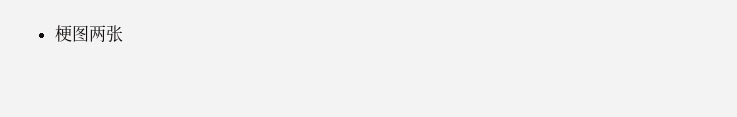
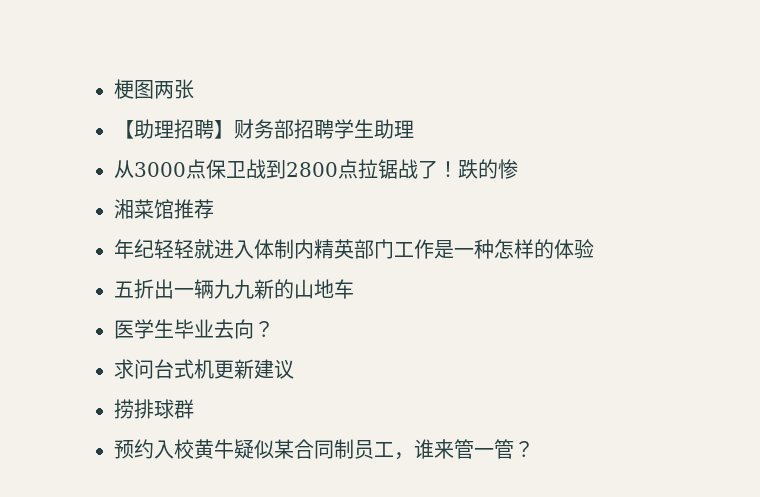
+ 【助理招聘】财务部招聘学生助理
+ 从3000点保卫战到2800点拉锯战了！跌的惨
+ 湘菜馆推荐
+ 年纪轻轻就进入体制内精英部门工作是一种怎样的体验
+ 五折出一辆九九新的山地车
+ 医学生毕业去向？
+ 求问台式机更新建议
+ 捞排球群
+ 预约入校黄牛疑似某合同制员工，谁来管一管？

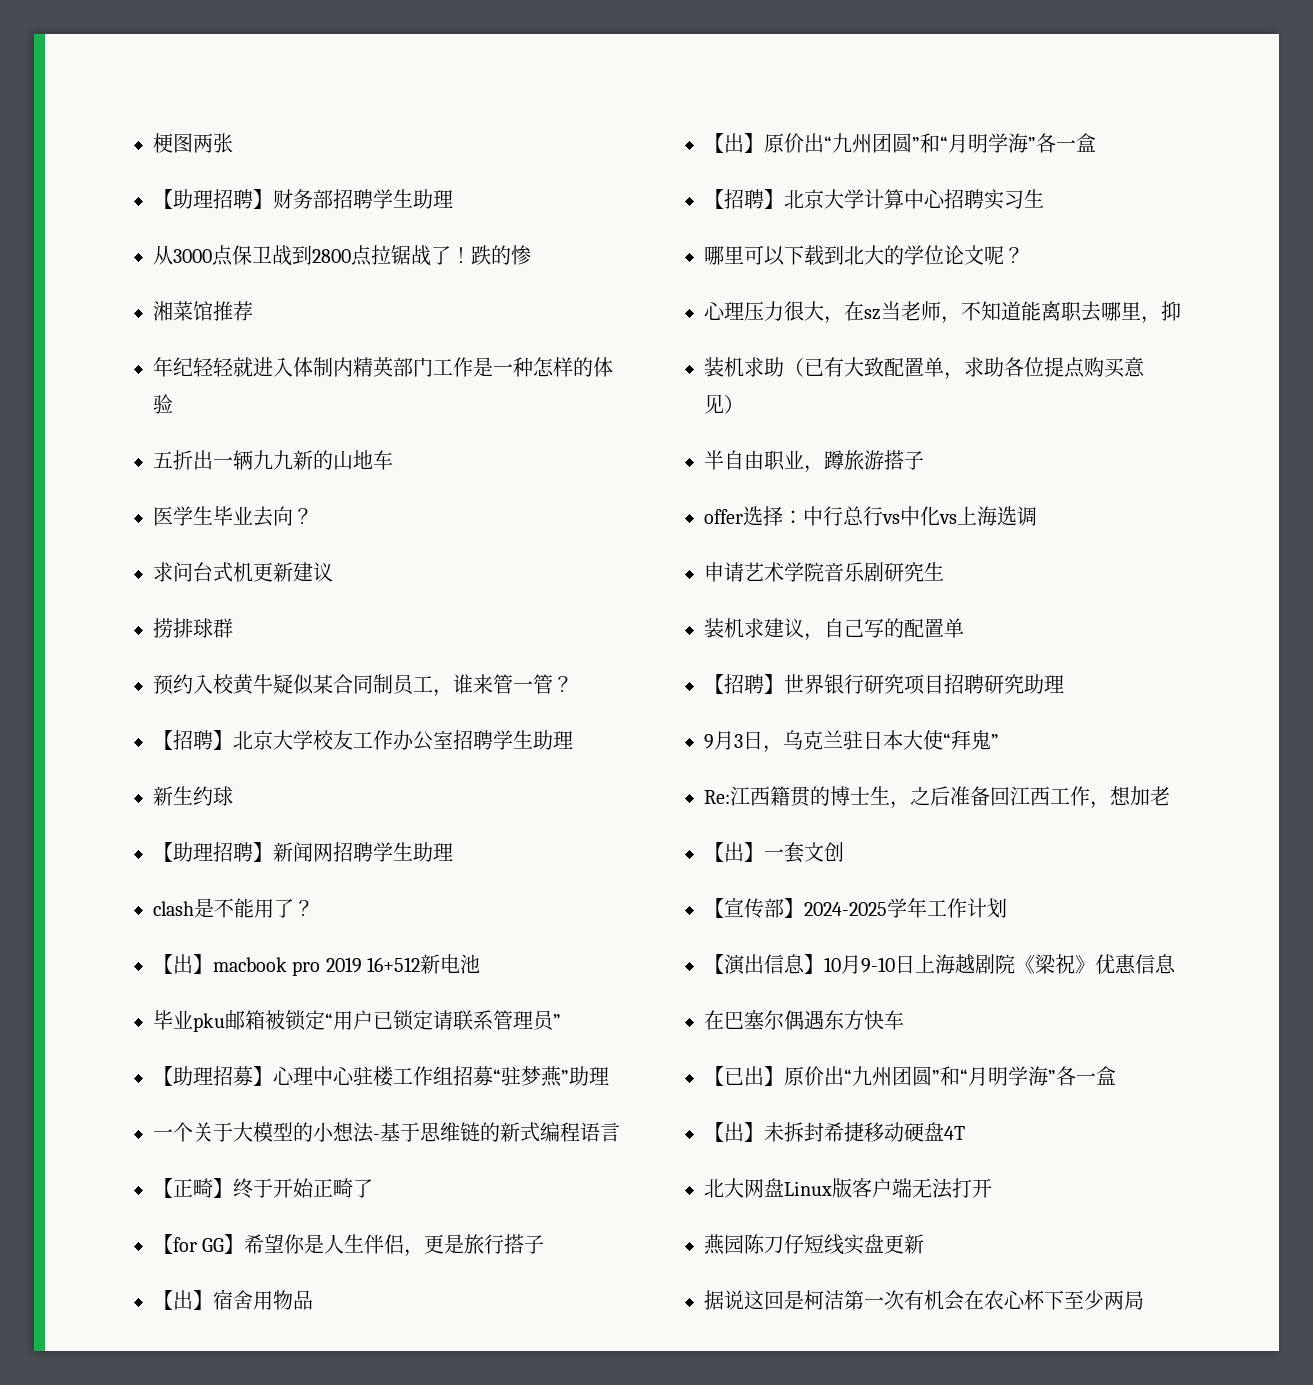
+ 【招聘】北京大学校友工作办公室招聘学生助理
+ 新生约球
+ 【助理招聘】新闻网招聘学生助理
+ clash是不能用了？
+ 【出】macbook pro 2019 16+512新电池
+ 毕业pku邮箱被锁定“用户已锁定请联系管理员”
+ 【助理招募】心理中心驻楼工作组招募“驻梦燕”助理
+ 一个关于大模型的小想法-基于思维链的新式编程语言
+ 【正畸】终于开始正畸了
+ 【for GG】希望你是人生伴侣，更是旅行搭子
+ 【出】宿舍用物品
+ 【出】原价出“九州团圆”和“月明学海”各一盒
+ 【招聘】北京大学计算中心招聘实习生
+ 哪里可以下载到北大的学位论文呢？
+ 心理压力很大，在sz当老师，不知道能离职去哪里，抑
+ 装机求助（已有大致配置单，求助各位提点购买意见）
+ 半自由职业，蹲旅游搭子
+ offer选择：中行总行vs中化vs上海选调
+ 申请艺术学院音乐剧研究生
+ 装机求建议，自己写的配置单
+ 【招聘】世界银行研究项目招聘研究助理
+ 9月3日，乌克兰驻日本大使“拜鬼”
+ Re:江西籍贯的博士生，之后准备回江西工作，想加老
+ 【出】一套文创
+ 【宣传部】2024-2025学年工作计划
+ 【演出信息】10月9-10日上海越剧院《梁祝》优惠信息
+ 在巴塞尔偶遇东方快车
+ 【已出】原价出“九州团圆”和“月明学海”各一盒
+ 【出】未拆封希捷移动硬盘4T
+ 北大网盘Linux版客户端无法打开
+ 燕园陈刀仔短线实盘更新
+ 据说这回是柯洁第一次有机会在农心杯下至少两局

